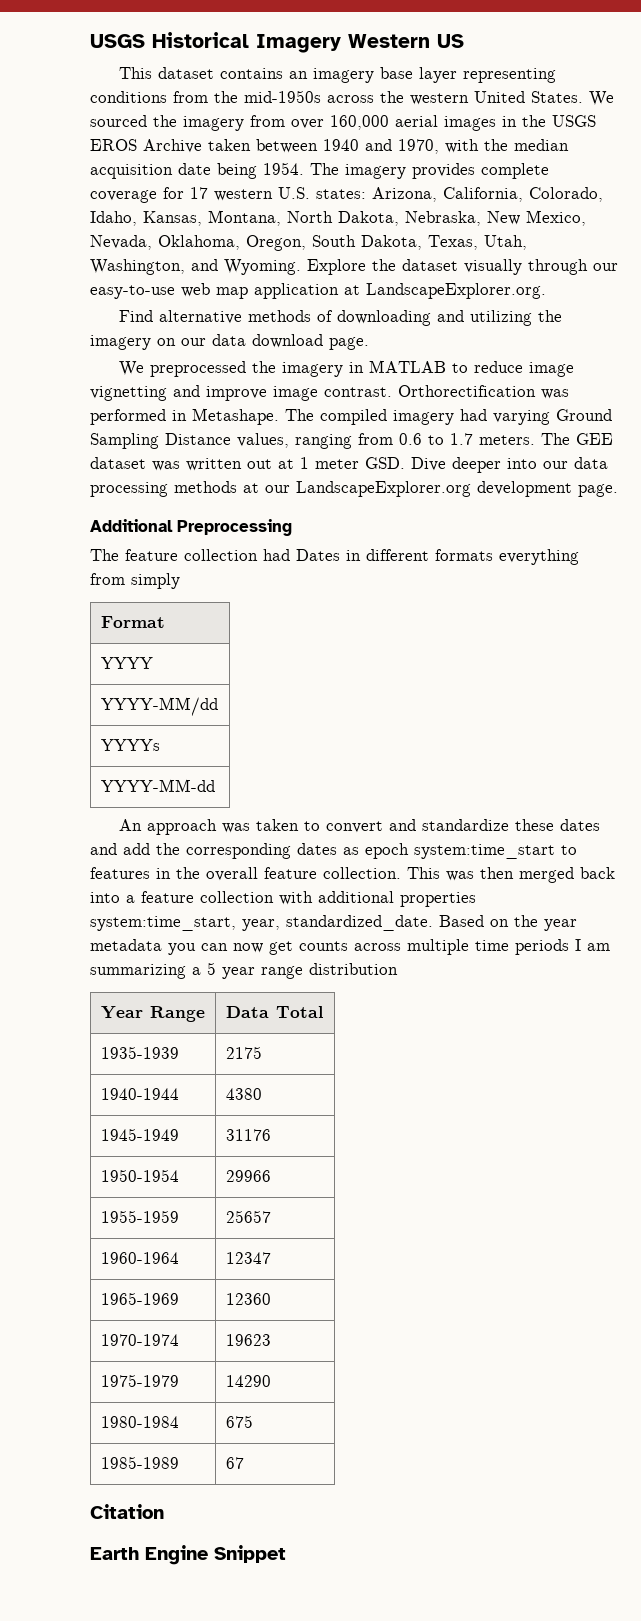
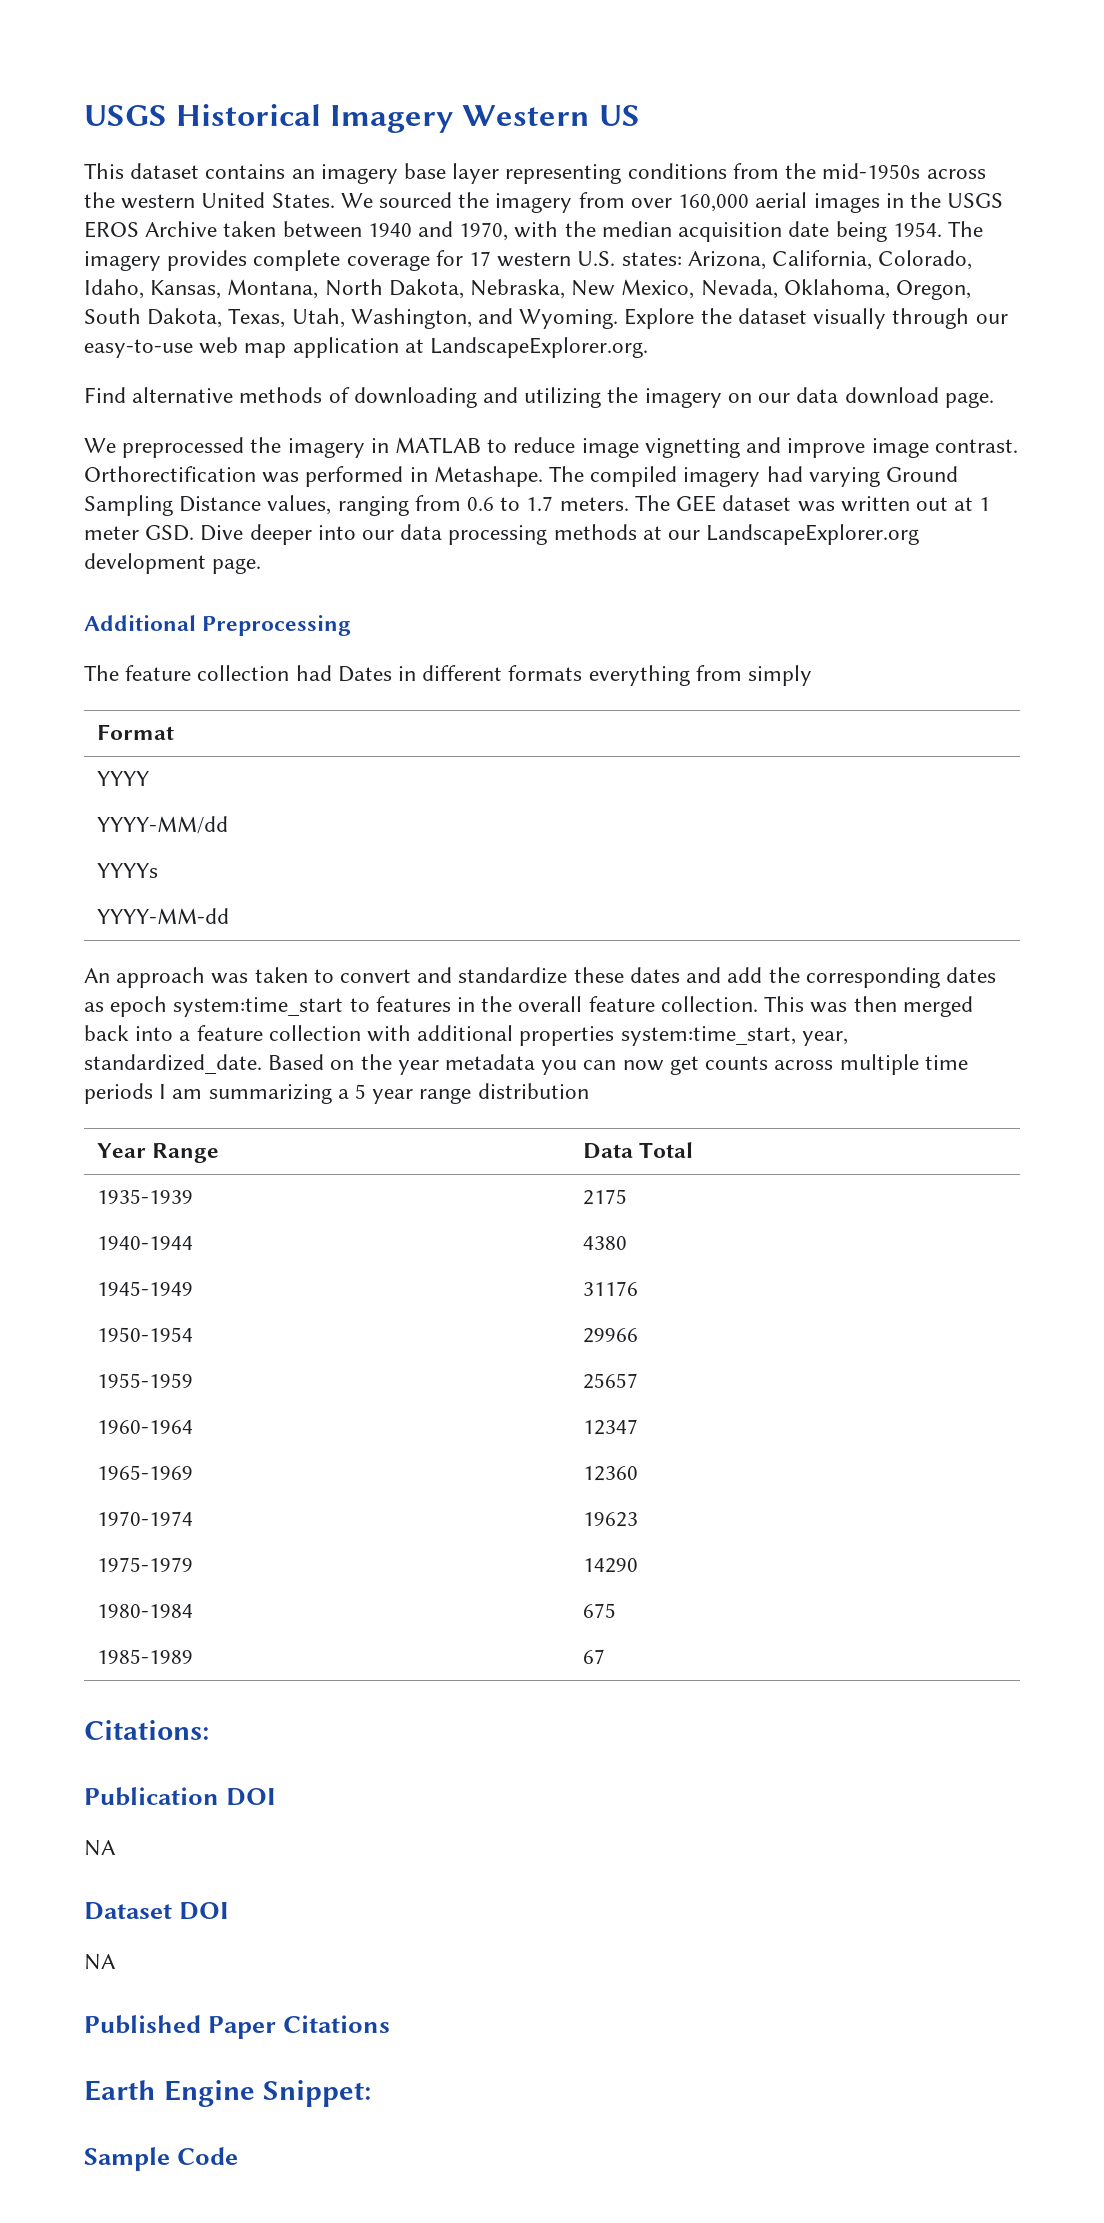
- Citation
+ Citations:
+ Publication DOI
+ NA
+ Dataset DOI
+ NA
+ Published Paper Citations
- Earth Engine Snippet
+ Earth Engine Snippet:
+ Sample Code

